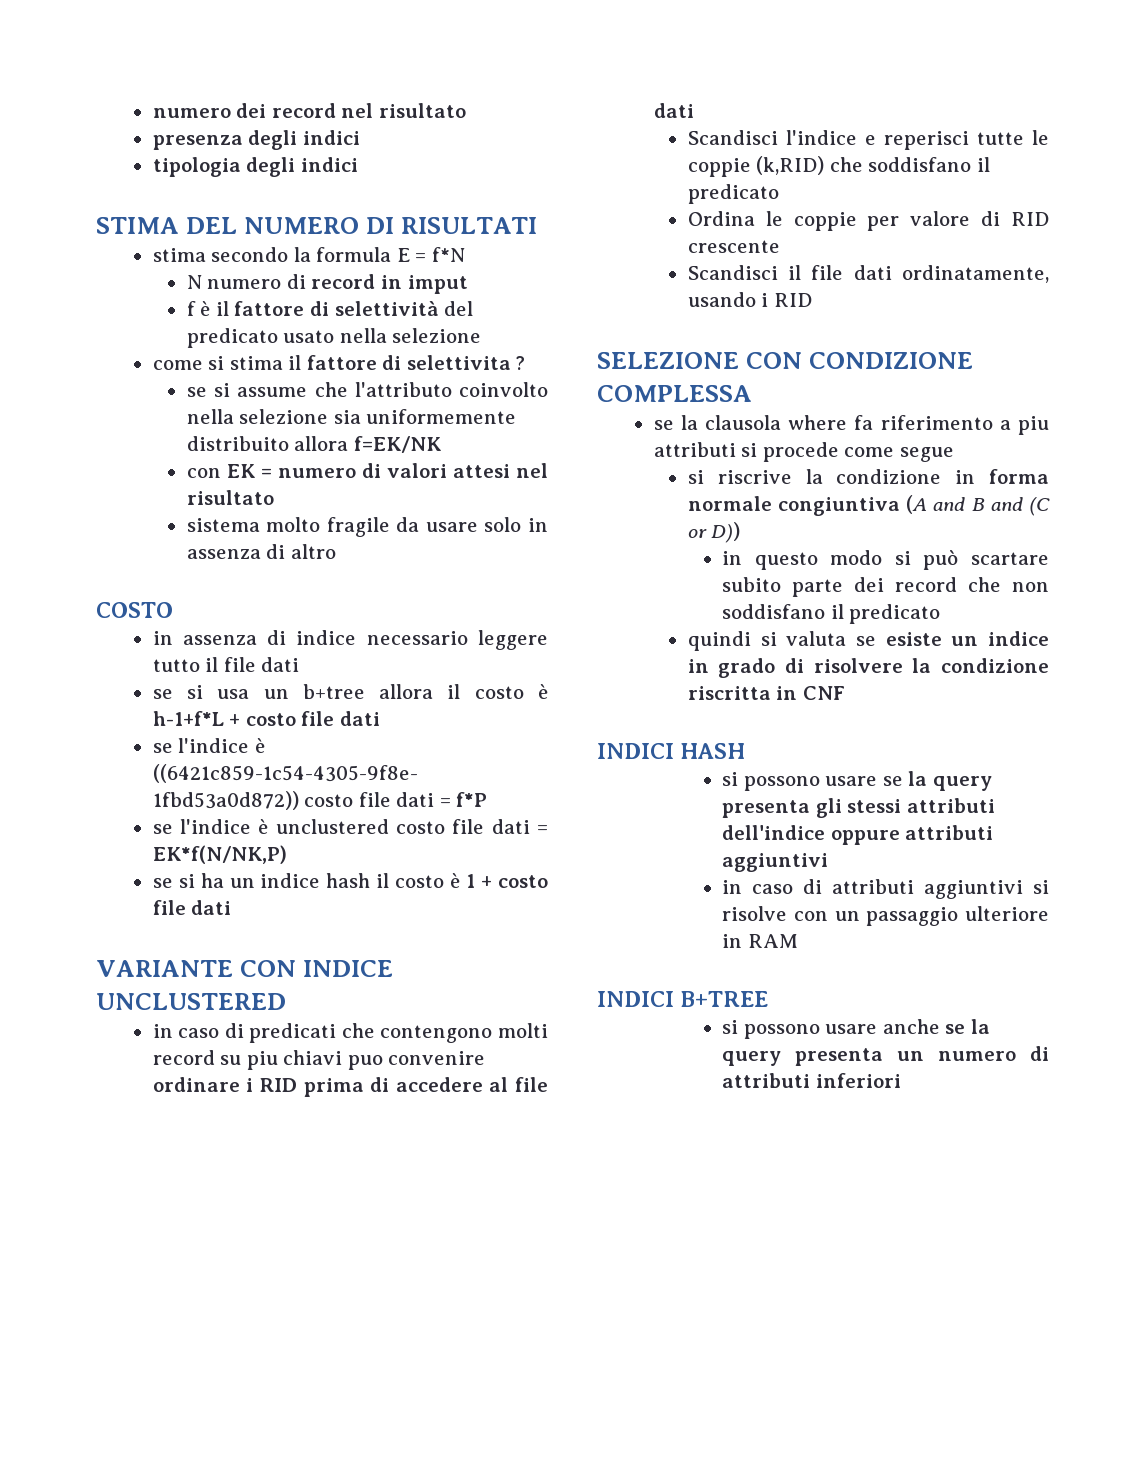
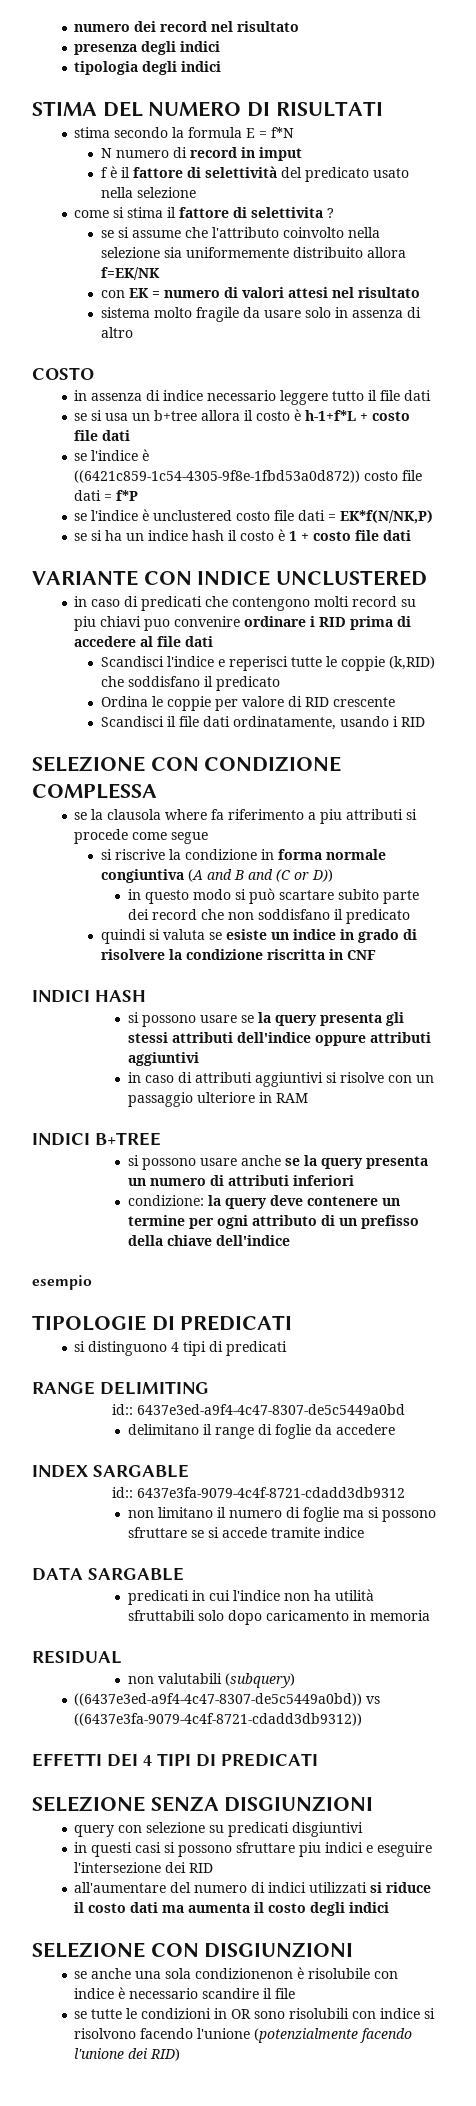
+ condizione: la query deve contenere un termine per ogni attributo di un prefisso della chiave dell'indice
+ esempio
+ TIPOLOGIE DI PREDICATI
+ si distinguono 4 tipi di predicati
+ RANGE DELIMITING
+ id:: 6437e3ed-a9f4-4c47-8307-de5c5449a0bd
+ delimitano il range di foglie da accedere
+ INDEX SARGABLE
+ id:: 6437e3fa-9079-4c4f-8721-cdadd3db9312
+ non limitano il numero di foglie ma si possono sfruttare se si accede tramite indice
+ DATA SARGABLE
+ predicati in cui l'indice non ha utilità sfruttabili solo dopo caricamento in memoria
+ RESIDUAL
+ non valutabili (subquery)
+ ((6437e3ed-a9f4-4c47-8307-de5c5449a0bd)) vs ((6437e3fa-9079-4c4f-8721-cdadd3db9312))
+ EFFETTI DEI 4 TIPI DI PREDICATI
+ SELEZIONE SENZA DISGIUNZIONI
+ query con selezione su predicati disgiuntivi
+ in questi casi si possono sfruttare piu indici e eseguire l'intersezione dei RID
+ all'aumentare del numero di indici utilizzati si riduce il costo dati ma aumenta il costo degli indici
+ SELEZIONE CON DISGIUNZIONI
+ se anche una sola condizionenon è risolubile con indice è necessario scandire il file
+ se tutte le condizioni in OR sono risolubili con indice si risolvono facendo l'unione (potenzialmente facendo l'unione dei RID)

